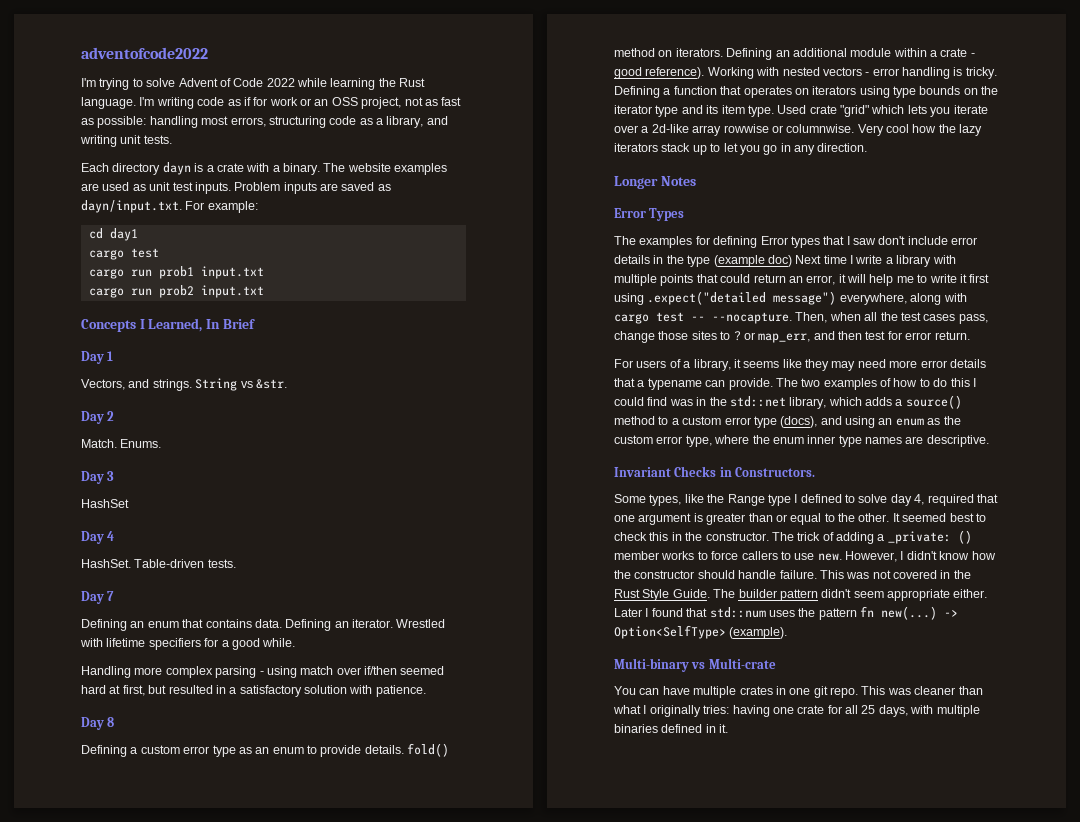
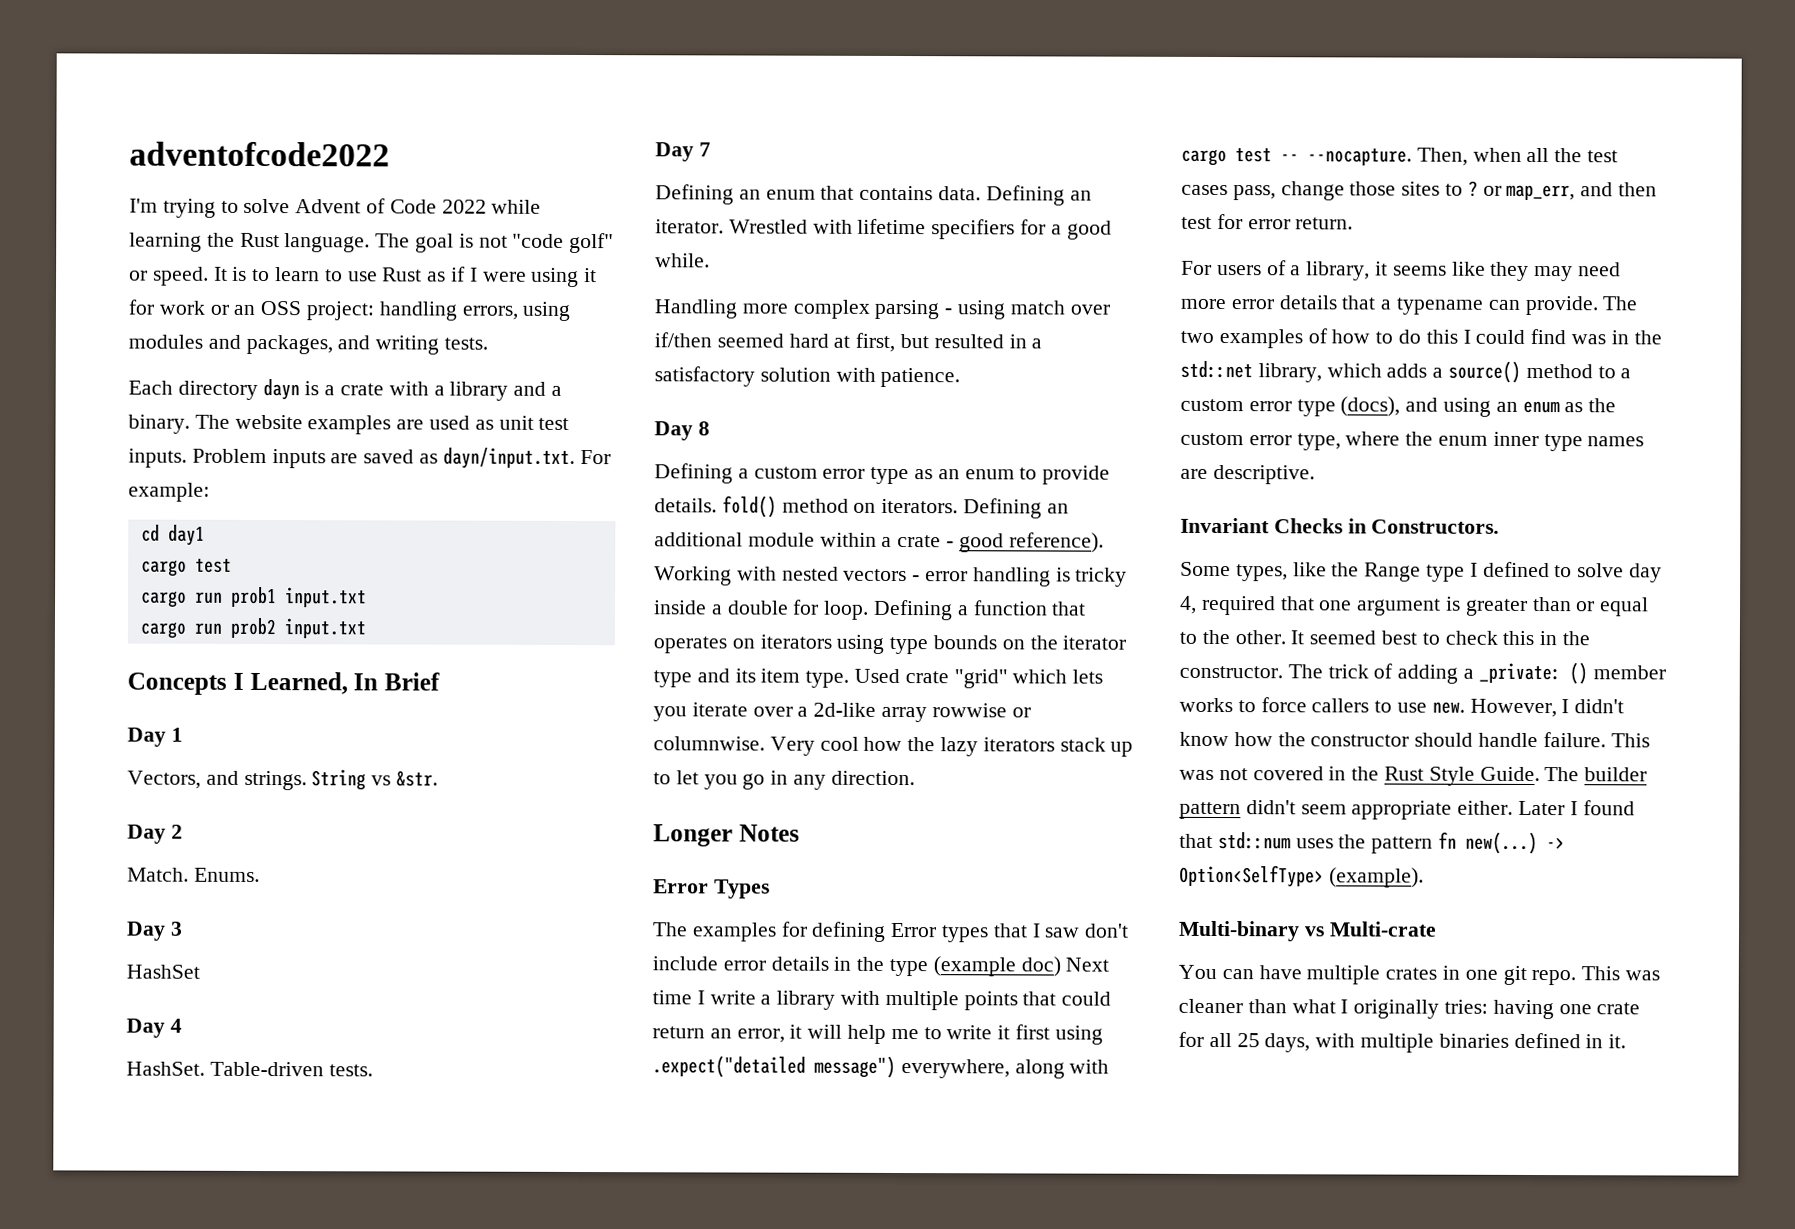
- I'm writing code as if for work or an OSS project, not as fast as possible: handling most errors, structuring code as a library, and writing unit tests.
+ The goal is not "code golf" or speed. It is to learn to use Rust as if I were using it for work or an OSS project: handling errors, using modules and packages, and writing tests.
- Each directory dayn is a crate with a binary.
+ Each directory dayn is a crate with a library and a binary.
- Working with nested vectors - error handling is tricky.
+ Working with nested vectors - error handling is tricky inside a double for loop.

